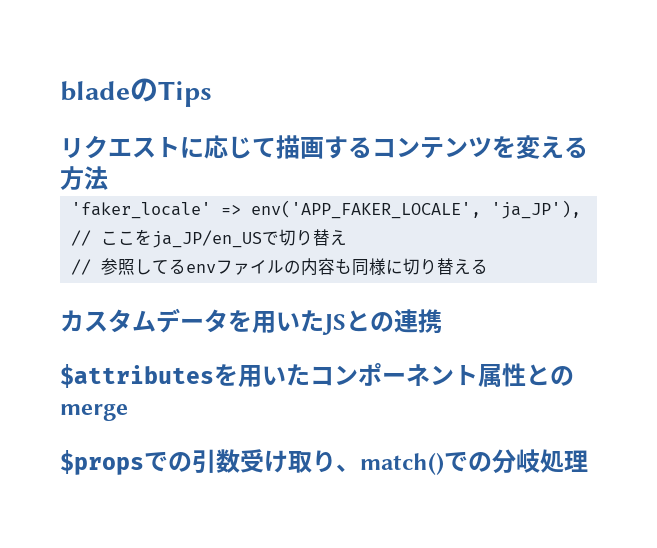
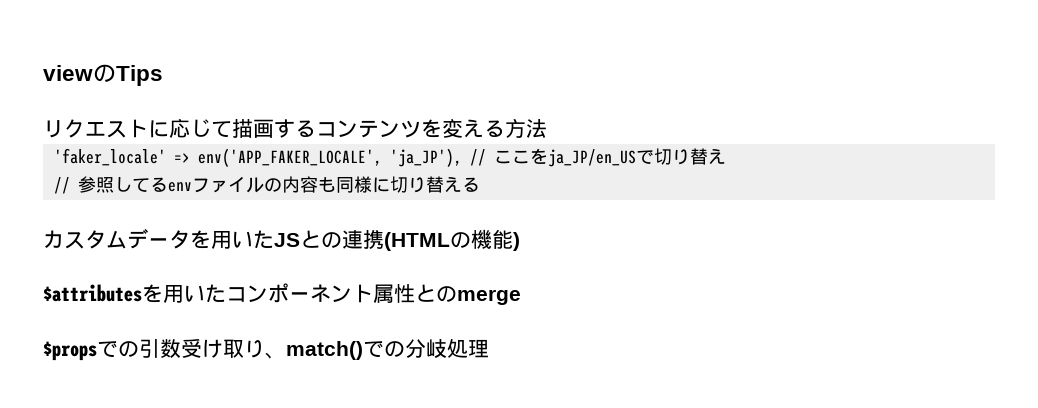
- bladeのTips
+ viewのTips
- カスタムデータを用いたJSとの連携
+ カスタムデータを用いたJSとの連携(HTMLの機能)

